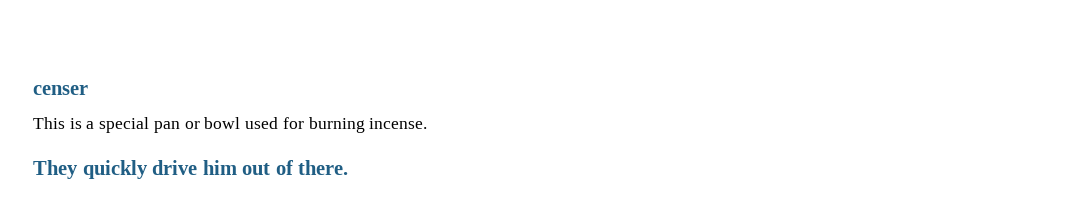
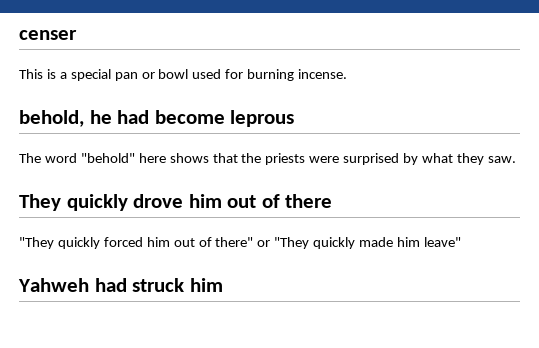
+ behold, he had become leprous
+ The word "behold" here shows that the priests were surprised by what they saw.
- They quickly drive him out of there.
+ They quickly drove him out of there
+ "They quickly forced him out of there" or "They quickly made him leave"
+ Yahweh had struck him

